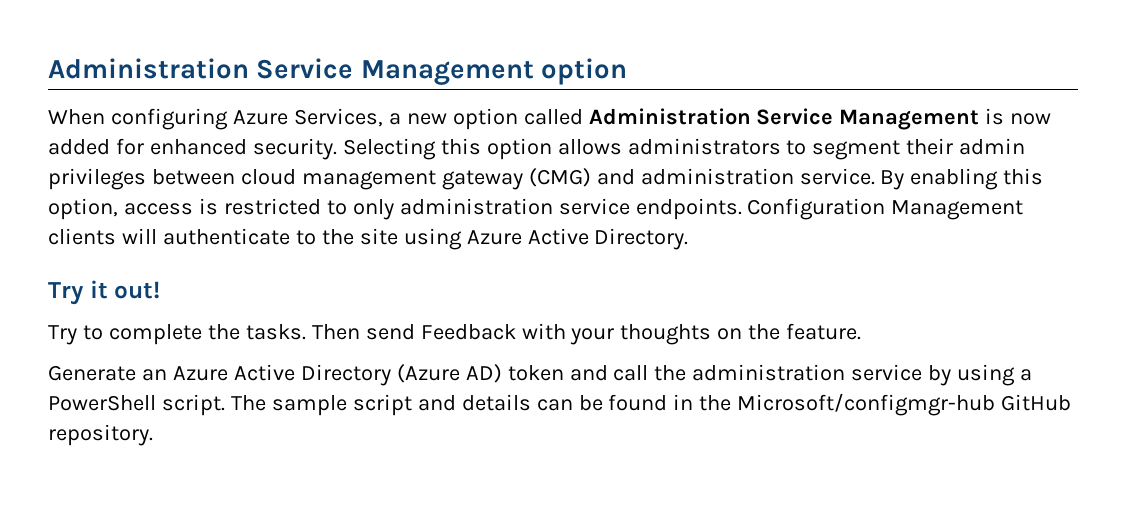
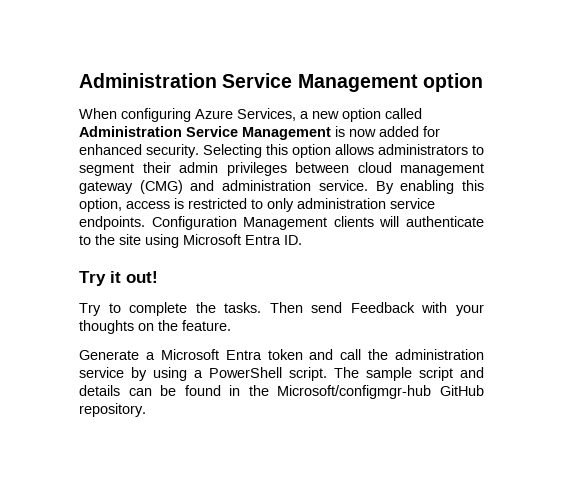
- Configuration Management clients will authenticate to the site using Azure Active Directory.
+ Configuration Management clients will authenticate to the site using Microsoft Entra ID.
- Generate an Azure Active Directory (Azure AD) token and call the administration service by using a PowerShell script.
+ Generate a Microsoft Entra token and call the administration service by using a PowerShell script.

